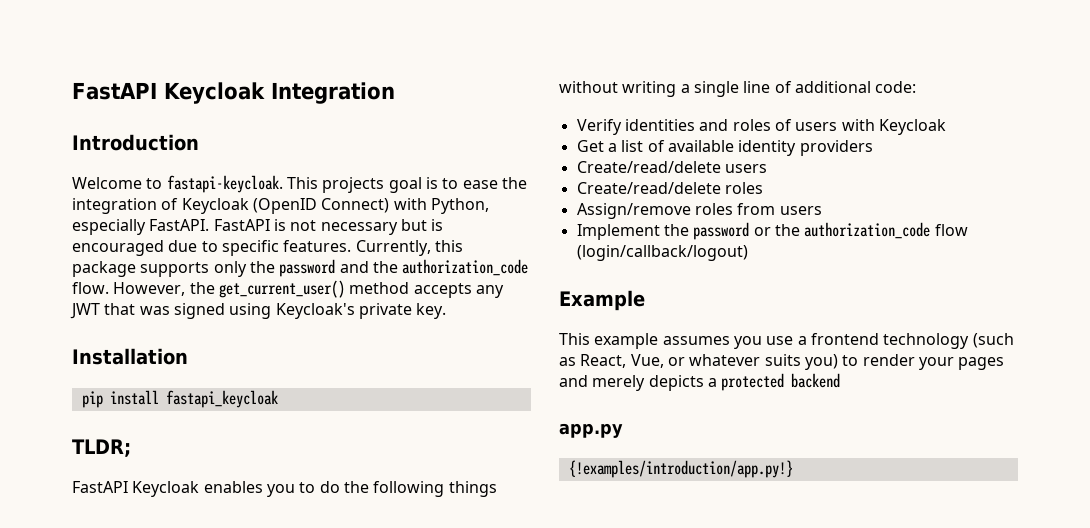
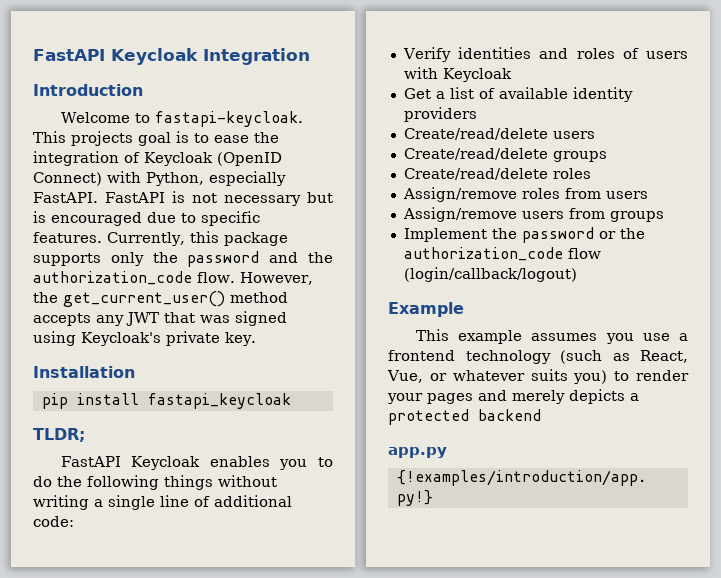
+ Create/read/delete groups
+ Assign/remove users from groups

